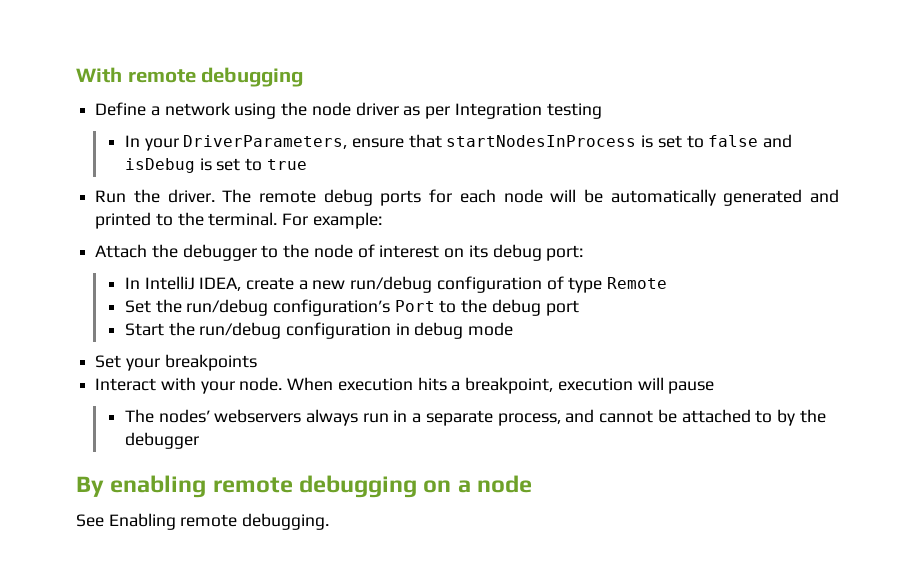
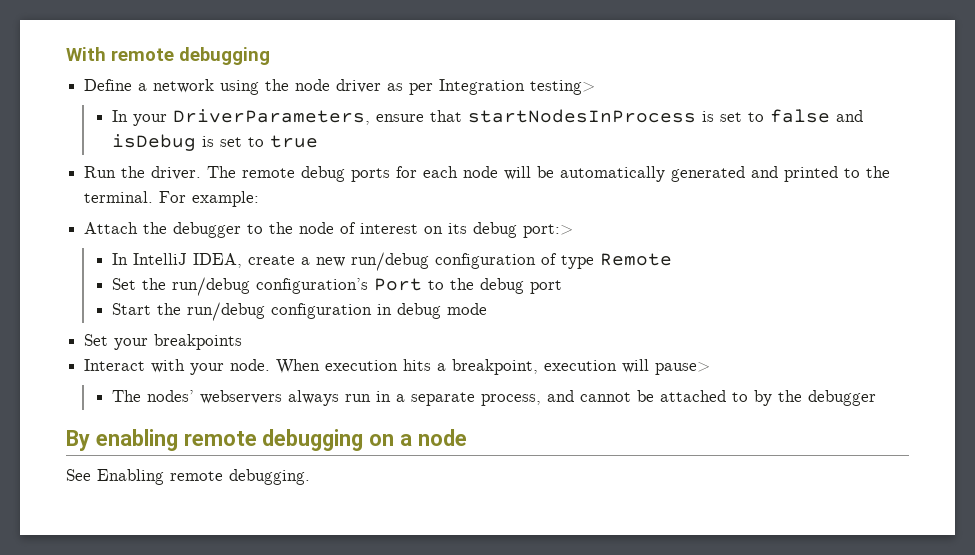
- Define a network using the node driver as per Integration testing
+ Define a network using the node driver as per Integration testing>
- Attach the debugger to the node of interest on its debug port:
+ Attach the debugger to the node of interest on its debug port:>
- When execution hits a breakpoint, execution will pause
+ When execution hits a breakpoint, execution will pause>

